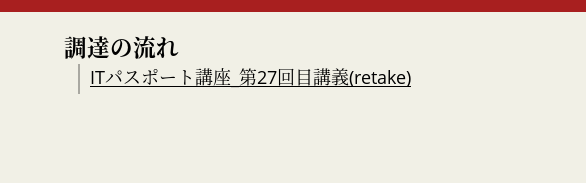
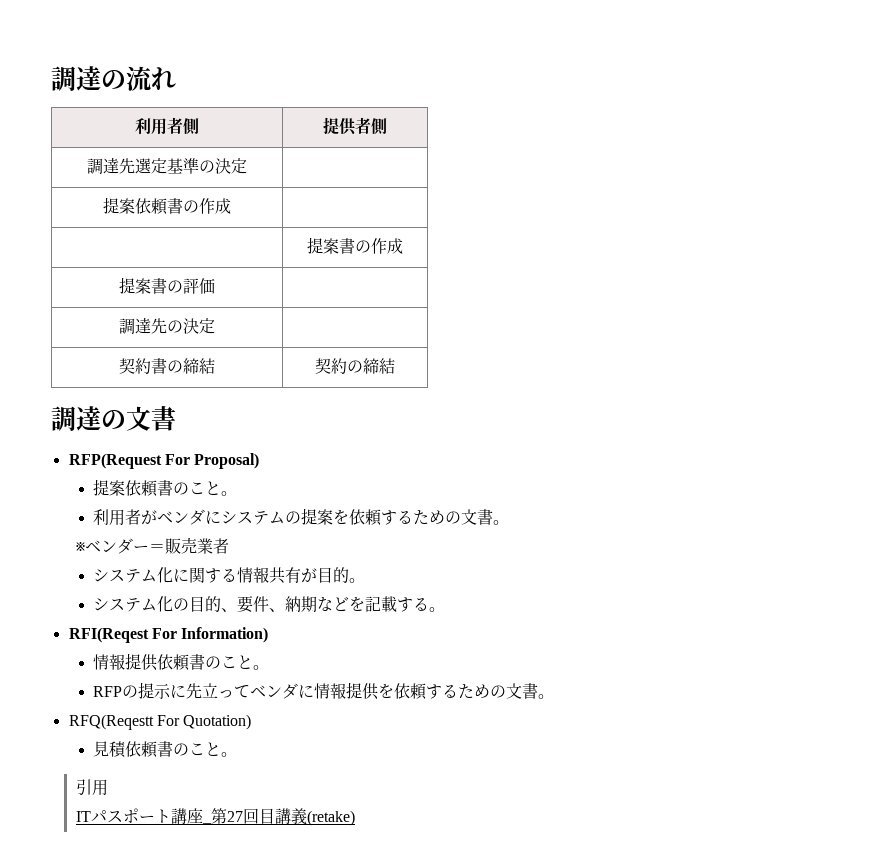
+ 利用者側 | 提供者側
+ 調達先選定基準の決定 |
+ 提案依頼書の作成 |
+ | 提案書の作成
+ 提案書の評価 |
+ 調達先の決定 |
+ 契約書の締結 | 契約の締結
+ 調達の文書
+ RFP(Request For Proposal)
+ 提案依頼書のこと。
+ 利用者がベンダにシステムの提案を依頼するための文書。
+ ※ベンダー＝販売業者
+ システム化に関する情報共有が目的。
+ システム化の目的、要件、納期などを記載する。
+ RFI(Reqest For Information)
+ 情報提供依頼書のこと。
+ RFPの提示に先立ってベンダに情報提供を依頼するための文書。
+ RFQ(Reqestt For Quotation)
+ 見積依頼書のこと。
+ 引用

